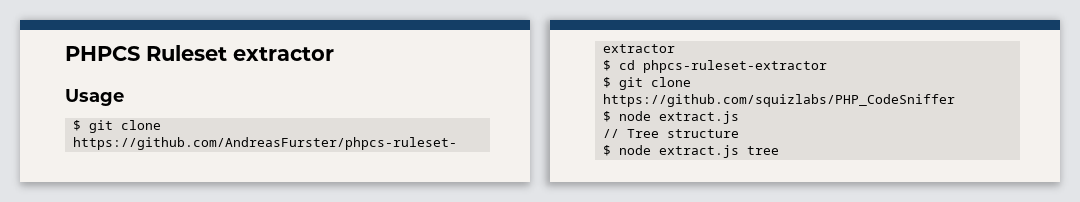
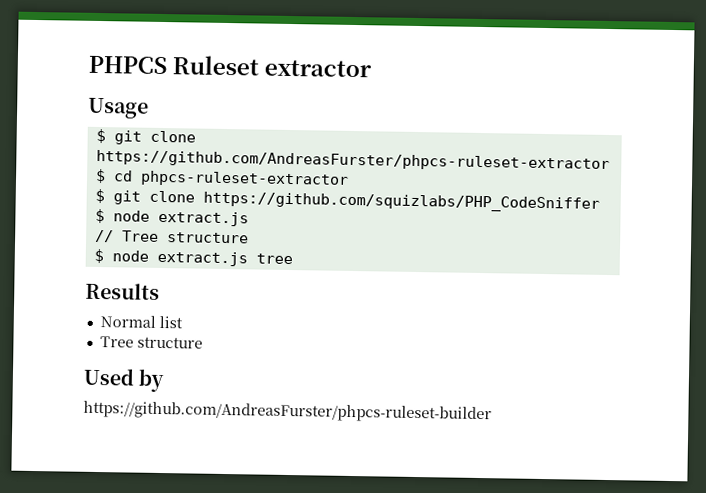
+ Results
+ Normal list
+ Tree structure
+ Used by
+ https://github.com/AndreasFurster/phpcs-ruleset-builder

